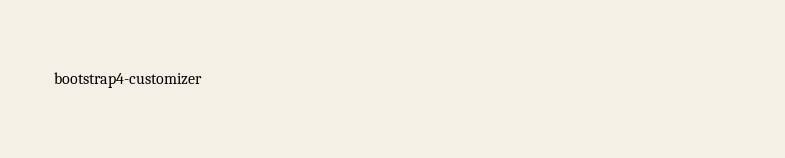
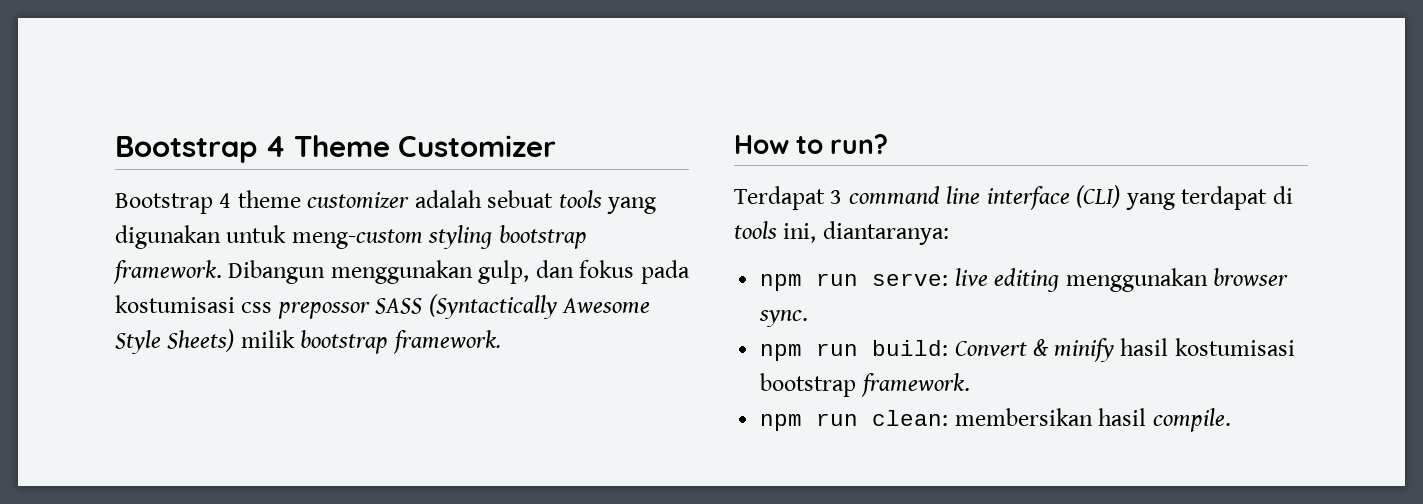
- bootstrap4-customizer
+ Bootstrap 4 Theme Customizer
+ Bootstrap 4 theme customizer adalah sebuat tools yang digunakan untuk meng-custom styling bootstrap framework. Dibangun menggunakan gulp, dan fokus pada kostumisasi css prepossor SASS (Syntactically Awesome Style Sheets) milik bootstrap framework.
+ How to run?
+ Terdapat 3 command line interface (CLI) yang terdapat di tools ini, diantaranya:
+ npm run serve: live editing menggunakan browser sync.
+ npm run build: Convert & minify hasil kostumisasi bootstrap framework.
+ npm run clean: membersikan hasil compile.

